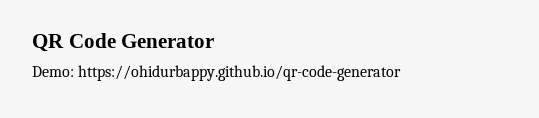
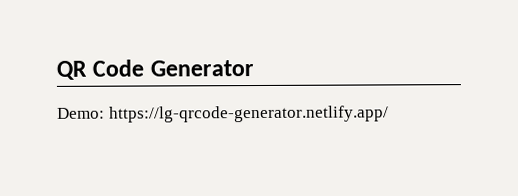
- Demo: https://ohidurbappy.github.io/qr-code-generator
+ Demo: https://lg-qrcode-generator.netlify.app/

